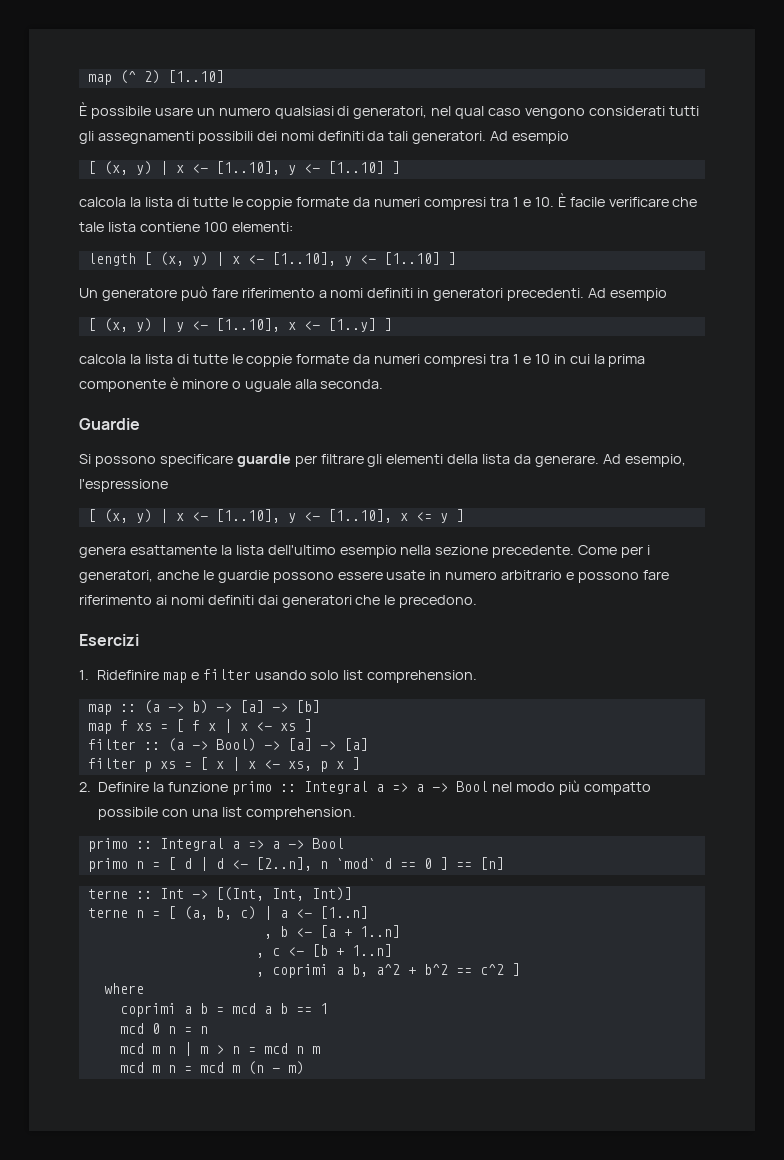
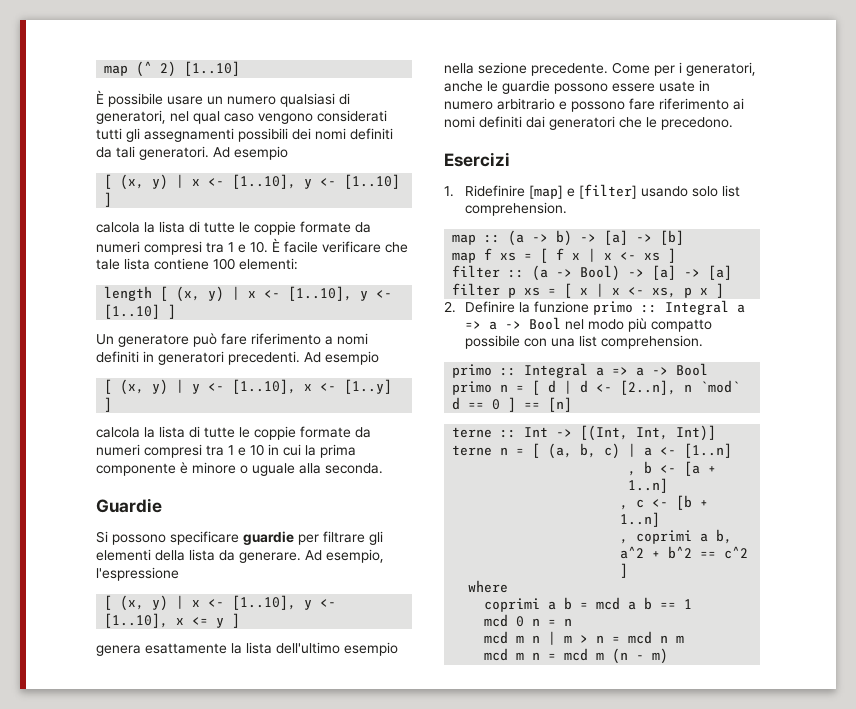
- 1. Ridefinire map e filter usando solo list comprehension.
+ 1. Ridefinire [map] e [filter] usando solo list comprehension.

